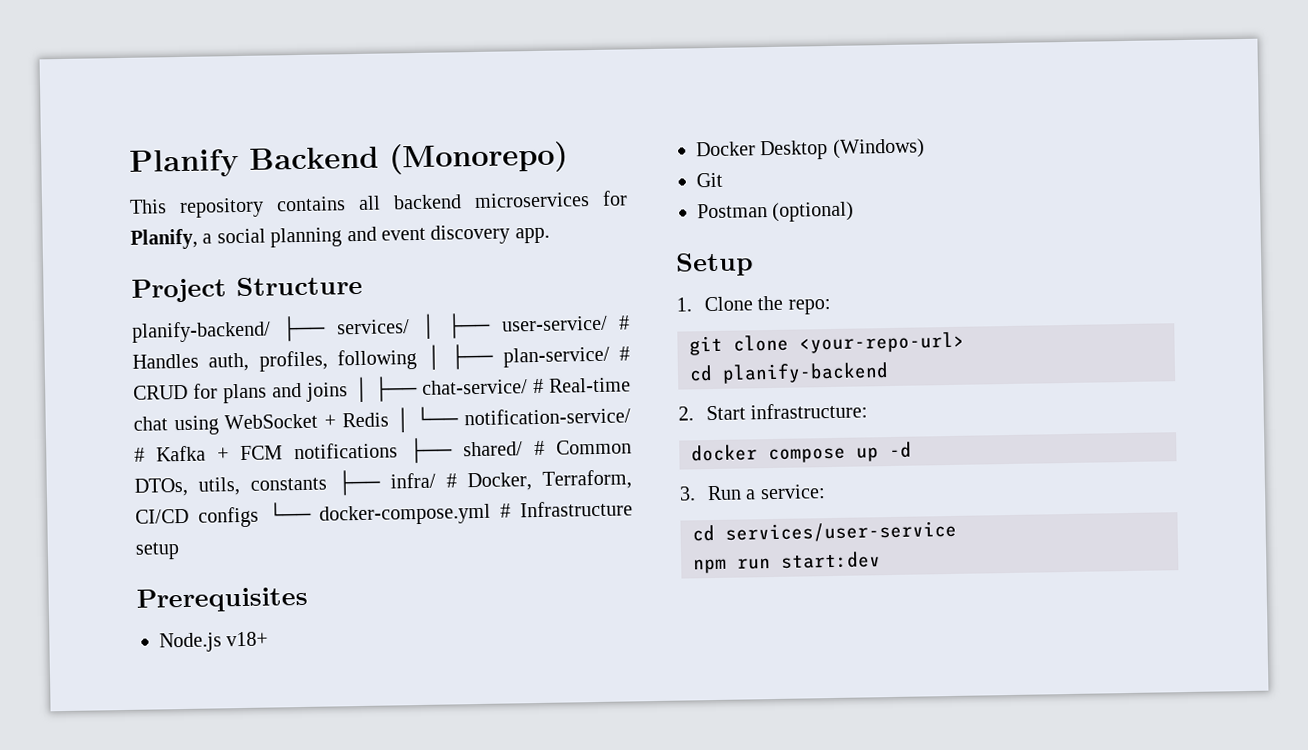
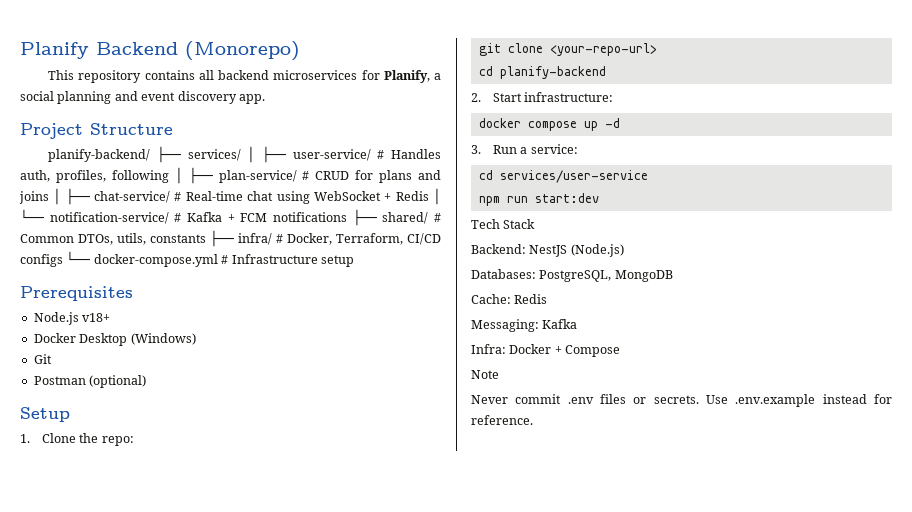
+ Tech Stack
+ Backend: NestJS (Node.js)
+ Databases: PostgreSQL, MongoDB
+ Cache: Redis
+ Messaging: Kafka
+ Infra: Docker + Compose
+ Note
+ Never commit .env files or secrets. Use .env.example instead for reference.

